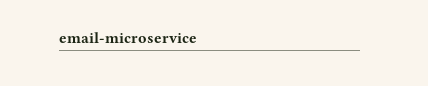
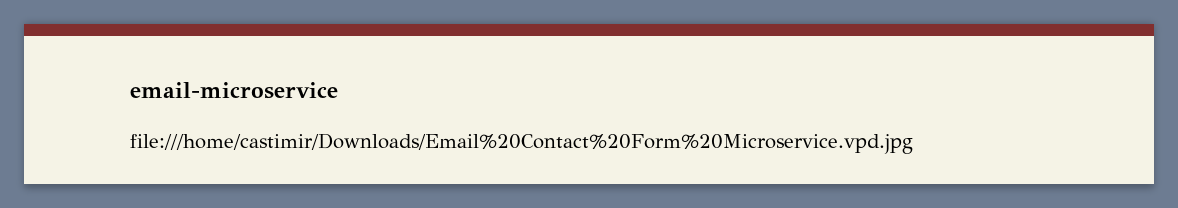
+ file:///home/castimir/Downloads/Email%20Contact%20Form%20Microservice.vpd.jpg

